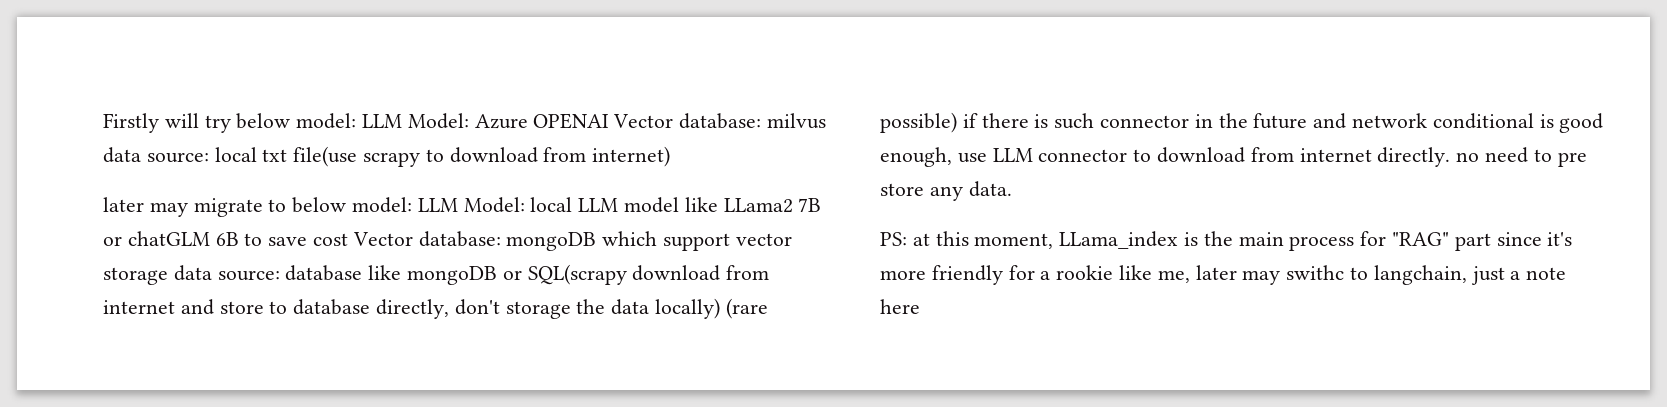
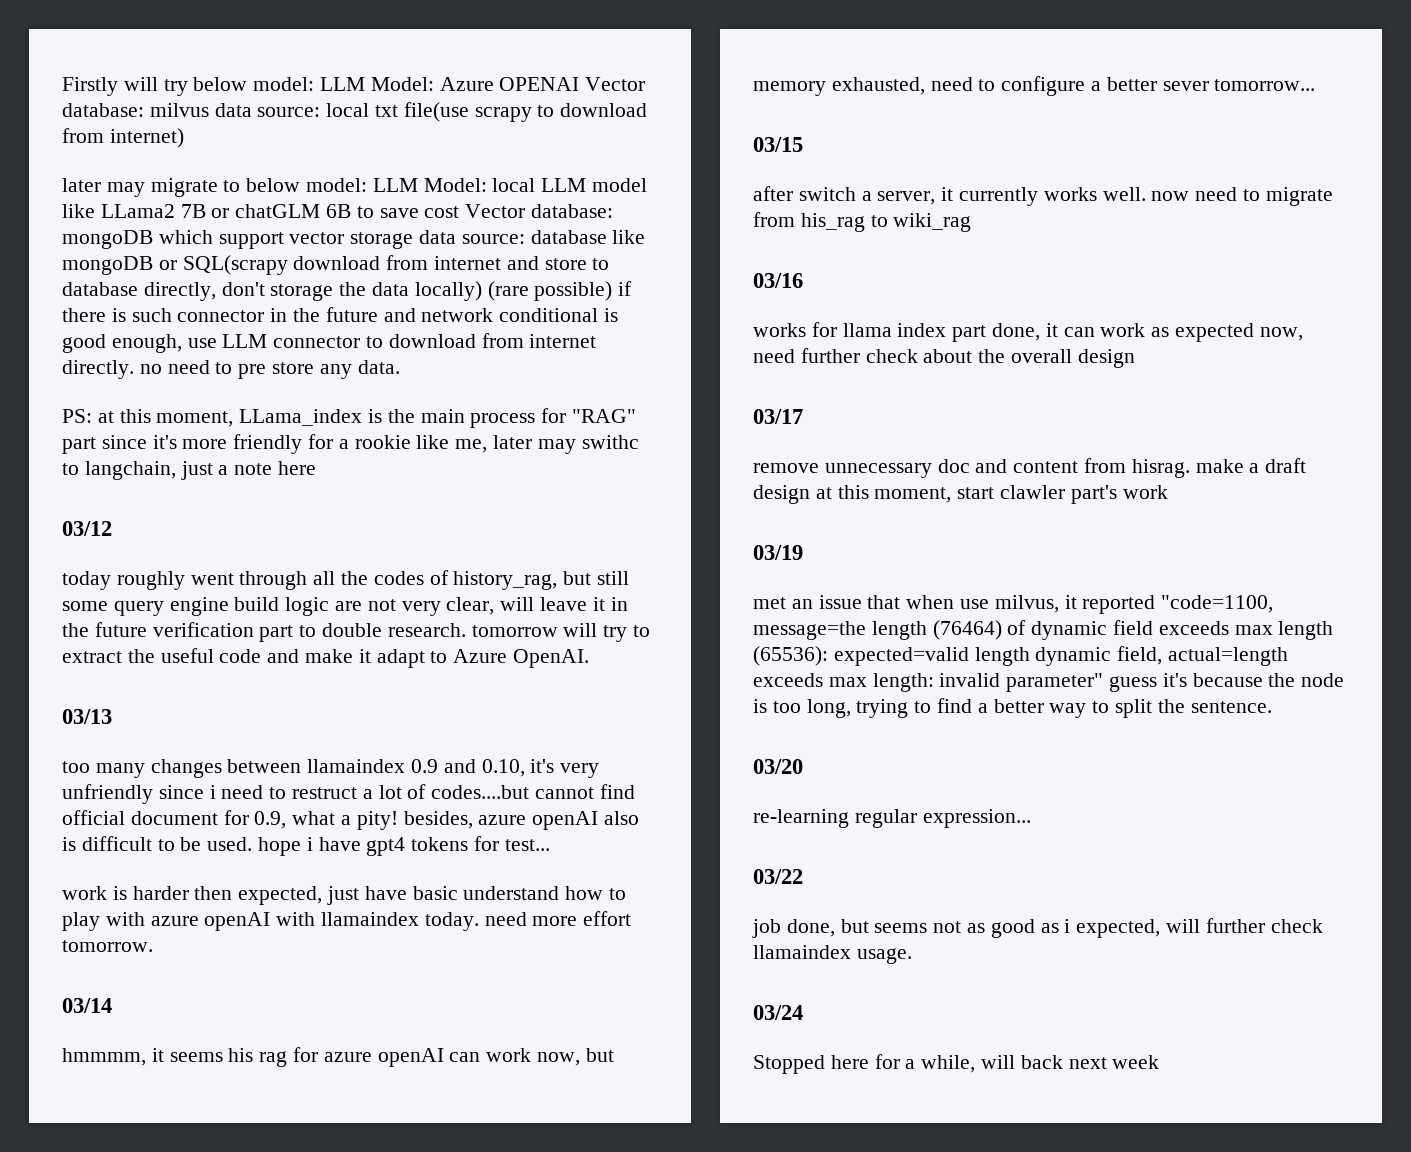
+ 03/12
+ today roughly went through all the codes of history_rag, but still some query engine build logic are not very clear, will leave it in the future verification part to double research. tomorrow will try to extract the useful code and make it adapt to Azure OpenAI.
+ 03/13
+ too many changes between llamaindex 0.9 and 0.10, it's very unfriendly since i need to restruct a lot of codes....but cannot find official document for 0.9, what a pity! besides, azure openAI also is difficult to be used. hope i have gpt4 tokens for test...
+ work is harder then expected, just have basic understand how to play with azure openAI with llamaindex today. need more effort tomorrow.
+ 03/14
+ hmmmm, it seems his rag for azure openAI can work now, but memory exhausted, need to configure a better sever tomorrow...
+ 03/15
+ after switch a server, it currently works well. now need to migrate from his_rag to wiki_rag
+ 03/16
+ works for llama index part done, it can work as expected now, need further check about the overall design
+ 03/17
+ remove unnecessary doc and content from hisrag. make a draft design at this moment, start clawler part's work
+ 03/19
+ met an issue that when use milvus, it reported "code=1100, message=the length (76464) of dynamic field exceeds max length (65536): expected=valid length dynamic field, actual=length exceeds max length: invalid parameter" guess it's because the node is too long, trying to find a better way to split the sentence.
+ 03/20
+ re-learning regular expression...
+ 03/22
+ job done, but seems not as good as i expected, will further check llamaindex usage.
+ 03/24
+ Stopped here for a while, will back next week

